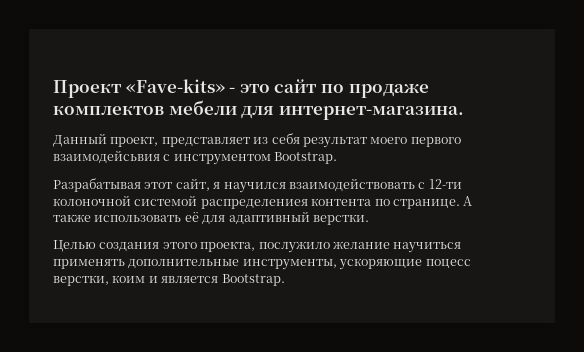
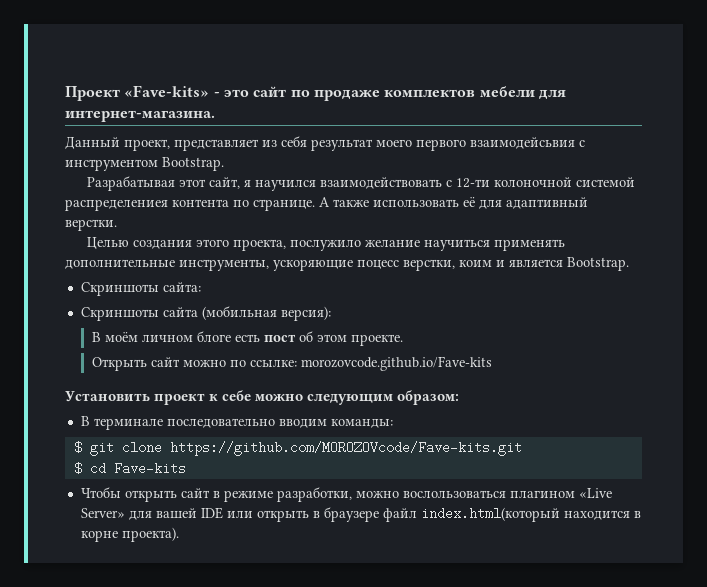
+ Скриншоты сайта:
+ Скриншоты сайта (мобильная версия):
+ В моём личном блоге есть пост об этом проекте.
+ Открыть сайт можно по ссылке: morozovcode.github.io/Fave-kits
+ Установить проект к себе можно следующим образом:
+ В терминале последовательно вводим команды:
+ $ git clone https://github.com/MOROZOVcode/Fave-kits.git
+ $ cd Fave-kits
+ Чтобы открыть сайт в режиме разработки, можно вослользоваться плагином «Live Server» для вашей IDE или открыть в браузере файл index.html(который находится в корне проекта).

